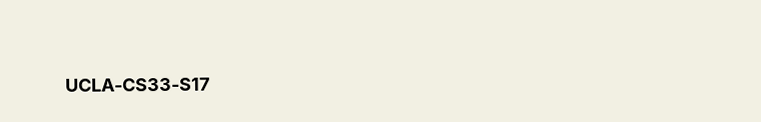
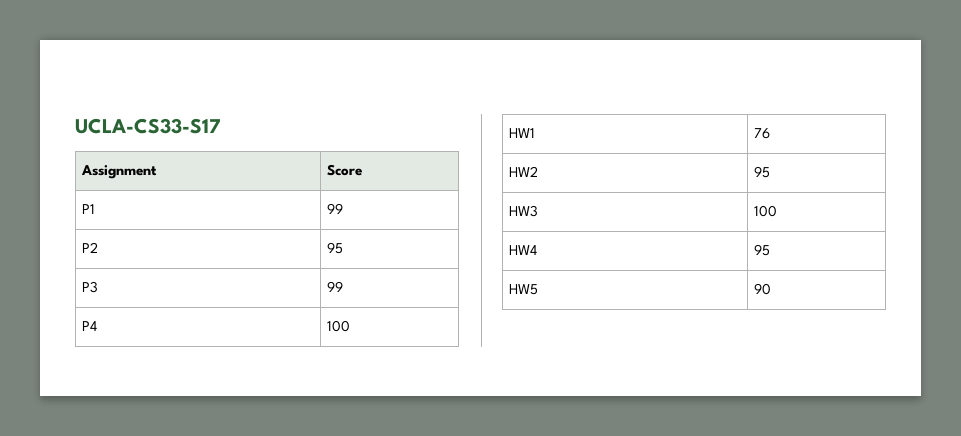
+ Assignment | Score
+ P1 | 99
+ P2 | 95
+ P3 | 99
+ P4 | 100
+ HW1 | 76
+ HW2 | 95
+ HW3 | 100
+ HW4 | 95
+ HW5 | 90

